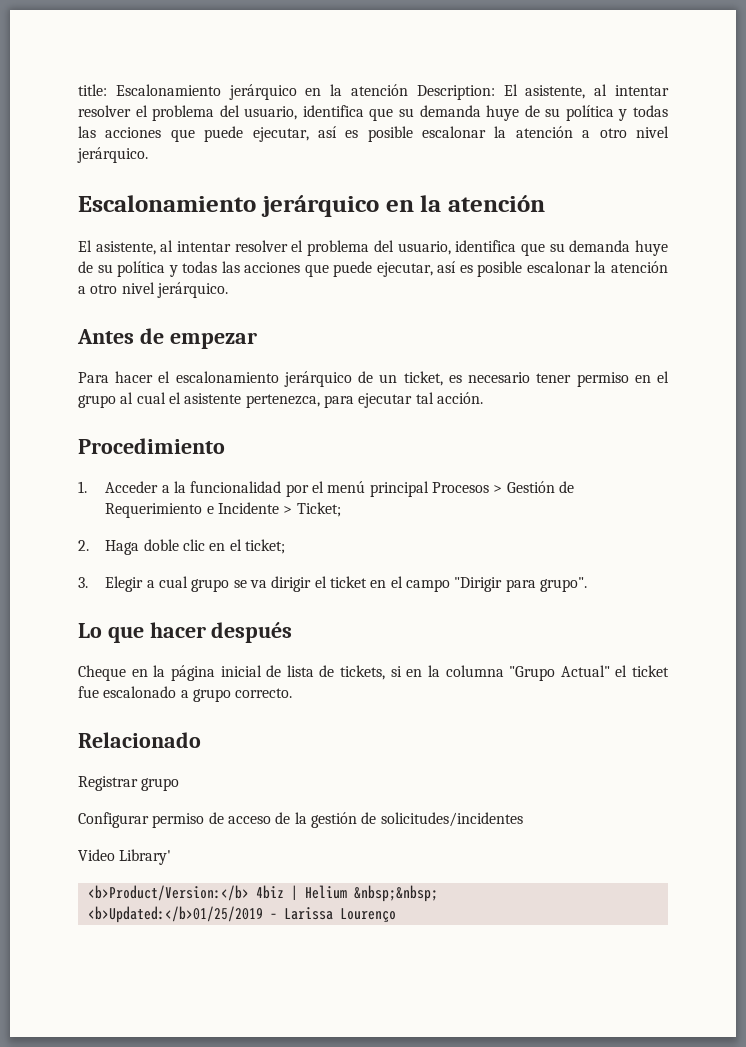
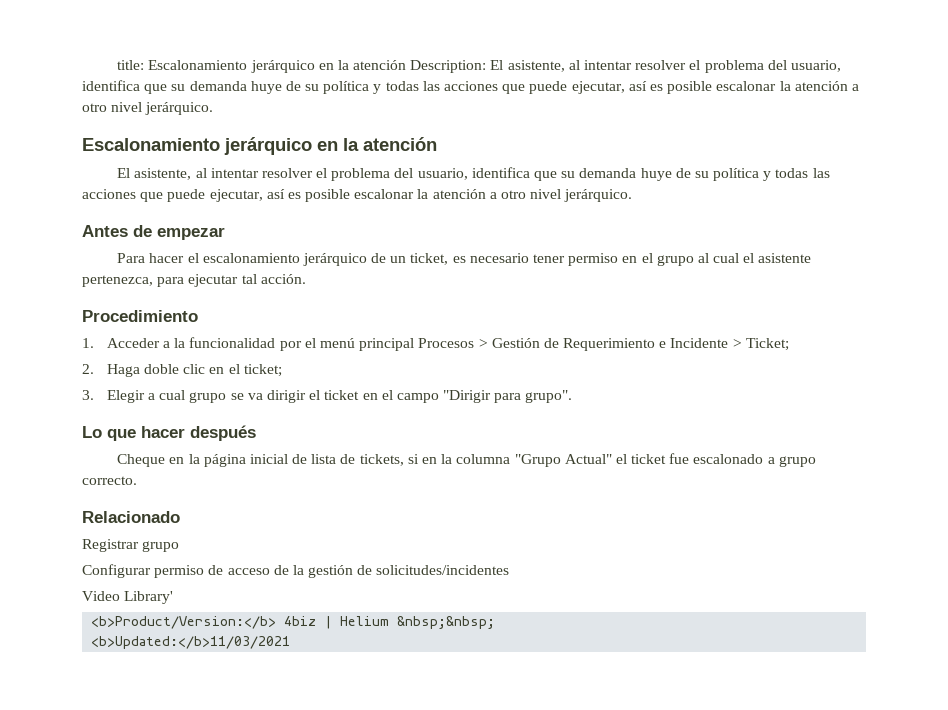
- <b>Updated:</b>01/25/2019 – Larissa Lourenço
+ <b>Updated:</b>11/03/2021

